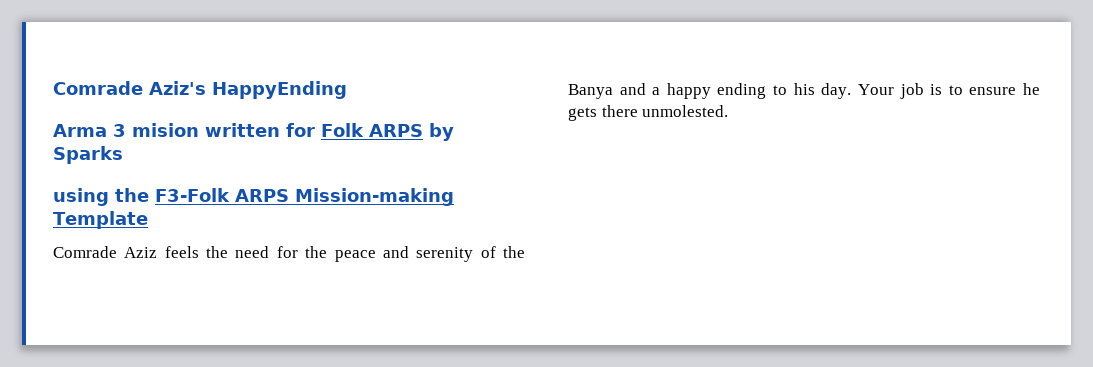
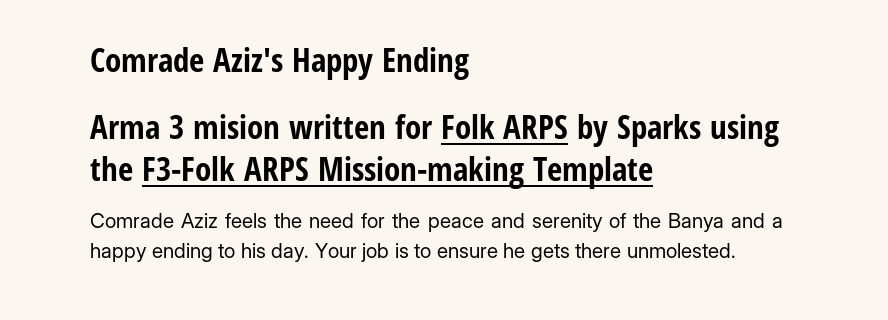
- Comrade Aziz's HappyEnding
+ Comrade Aziz's Happy Ending
- Arma 3 mision written for Folk ARPS by Sparks
- using the F3-Folk ARPS Mission-making Template
+ Arma 3 mision written for Folk ARPS by Sparks using the F3-Folk ARPS Mission-making Template

